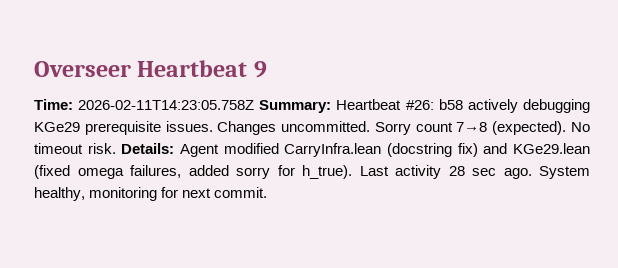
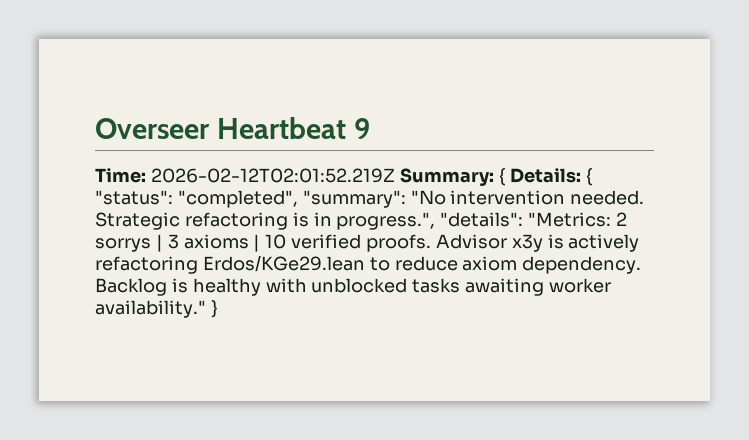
- Time: 2026-02-11T14:23:05.758Z Summary: Heartbeat #26: b58 actively debugging KGe29 prerequisite issues. Changes uncommitted. Sorry count 7→8 (expected). No timeout risk. Details: Agent modified CarryInfra.lean (docstring fix) and KGe29.lean (fixed omega failures, added sorry for h_true). Last activity 28 sec ago. System healthy, monitoring for next commit.
+ Time: 2026-02-12T02:01:52.219Z Summary: { Details: { "status": "completed", "summary": "No intervention needed. Strategic refactoring is in progress.", "details": "Metrics: 2 sorrys | 3 axioms | 10 verified proofs. Advisor x3y is actively refactoring Erdos/KGe29.lean to reduce axiom dependency. Backlog is healthy with unblocked tasks awaiting worker availability." }

